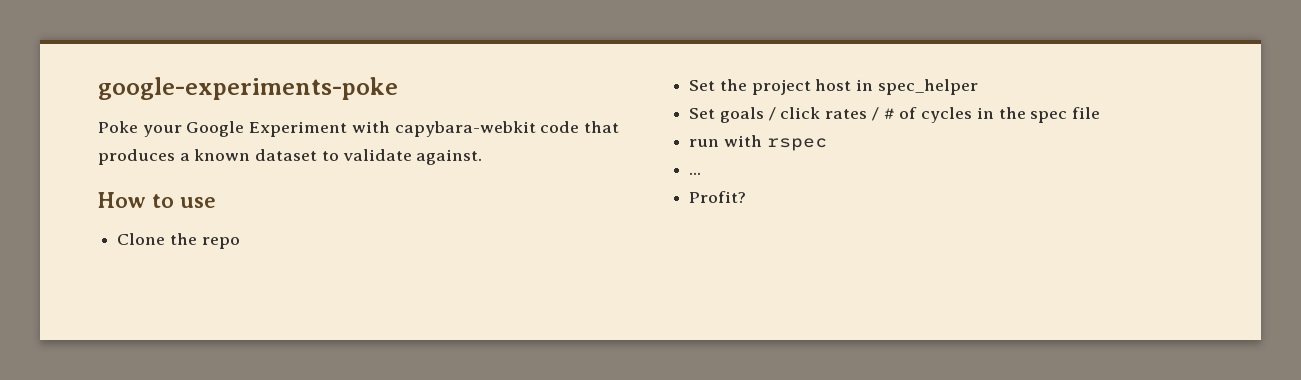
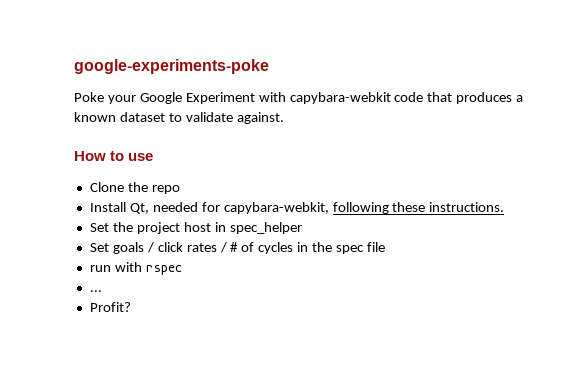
+ Install Qt, needed for capybara-webkit, following these instructions.

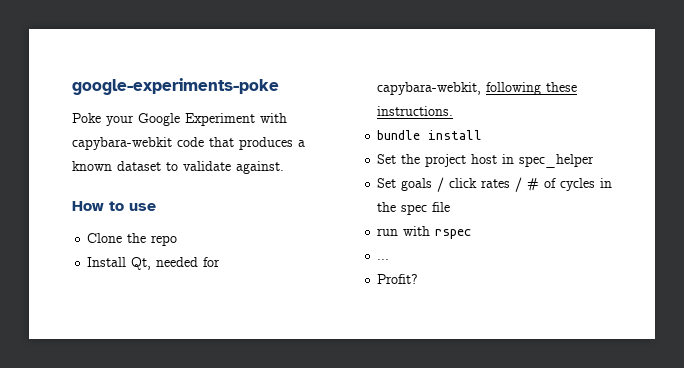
+ bundle install

